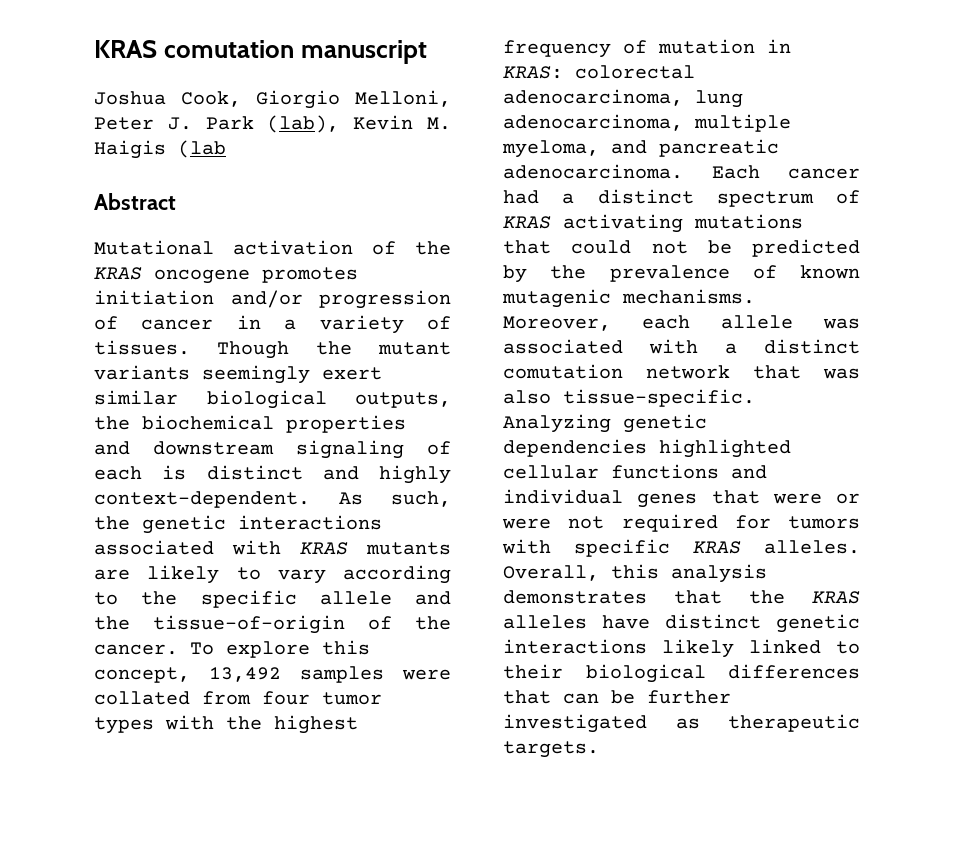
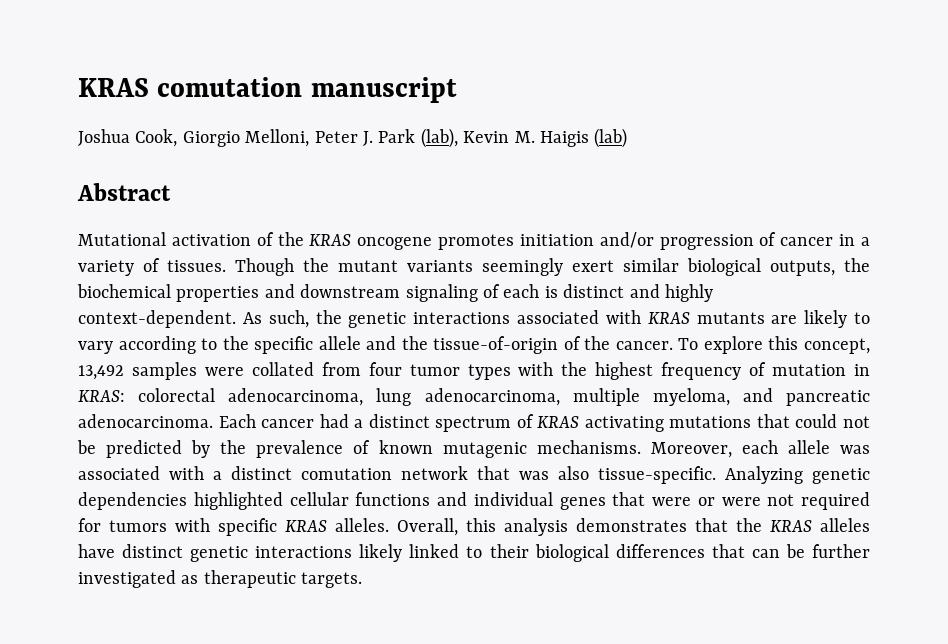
- Joshua Cook, Giorgio Melloni, Peter J. Park (lab), Kevin M. Haigis (lab
+ Joshua Cook, Giorgio Melloni, Peter J. Park (lab), Kevin M. Haigis (lab)

